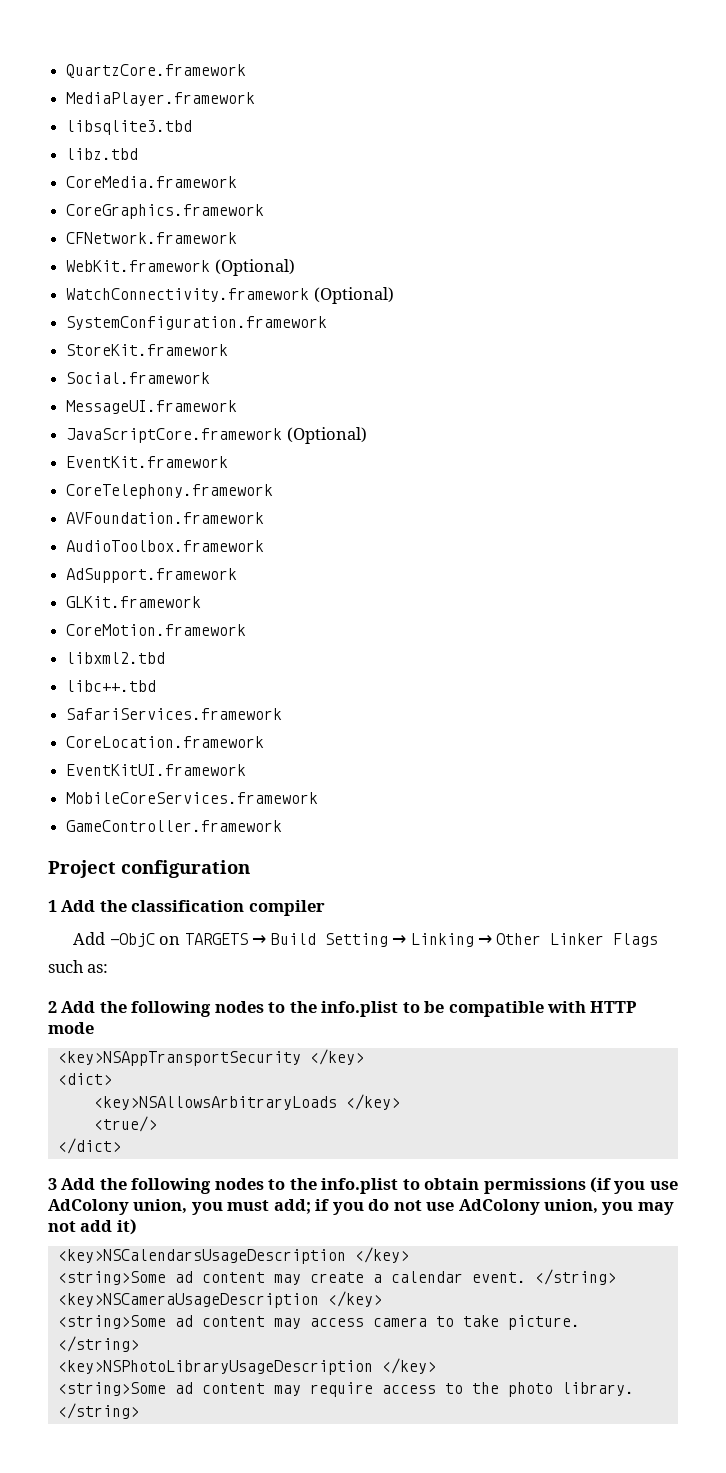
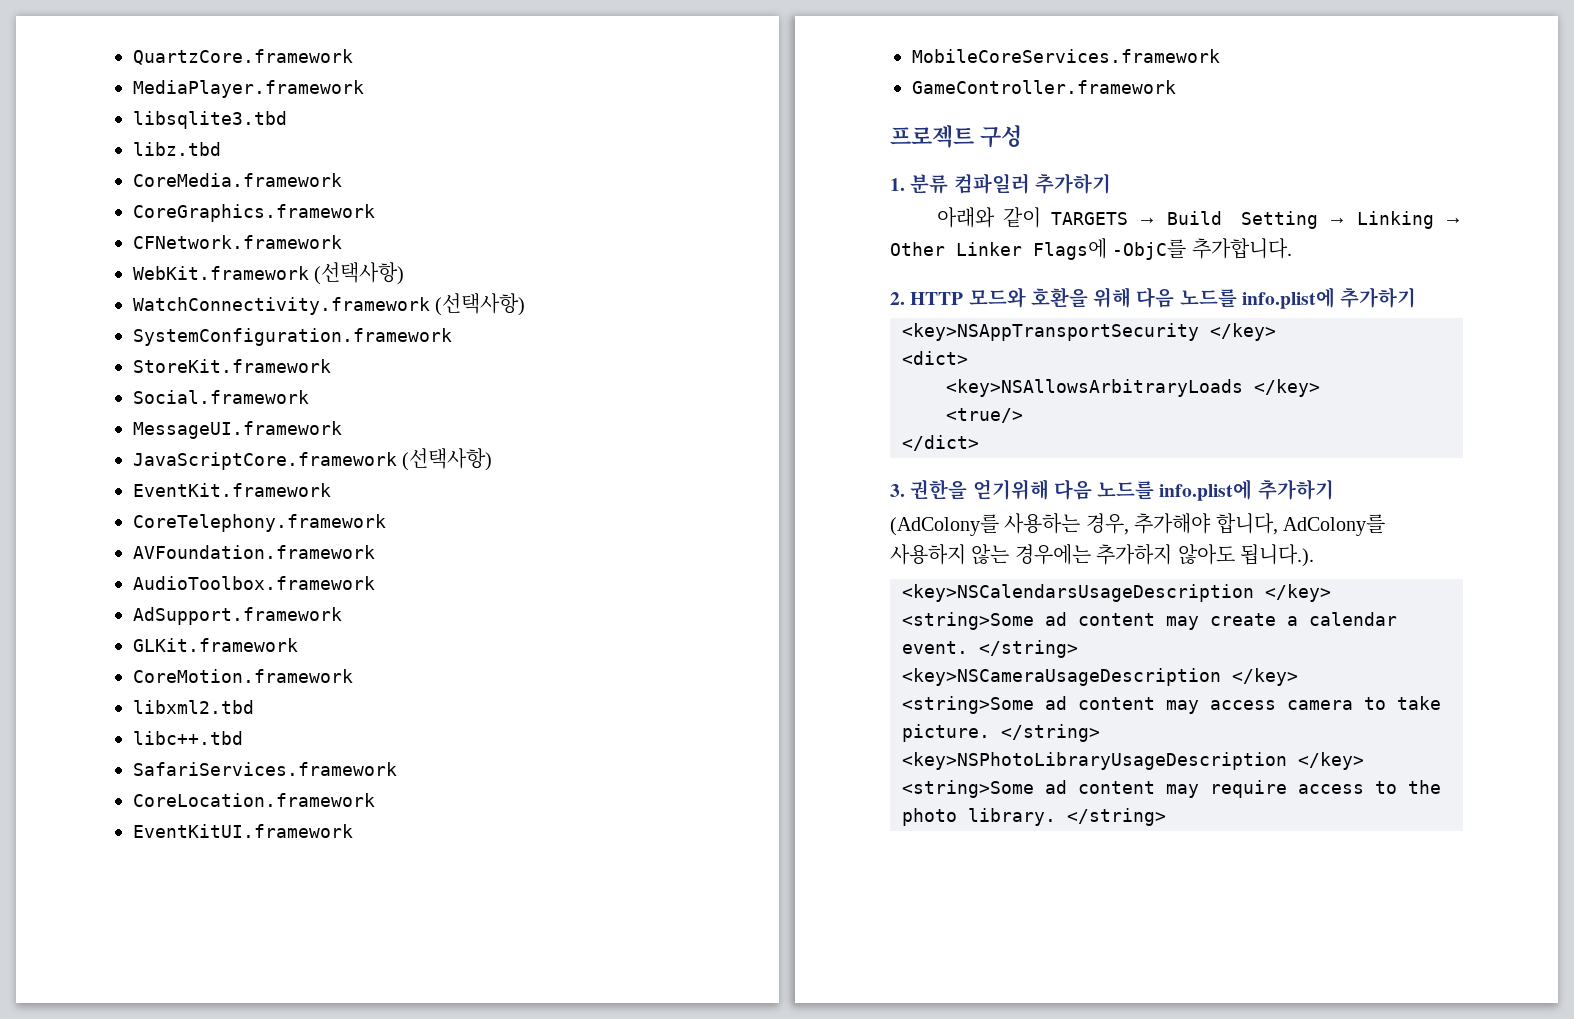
- WebKit.framework (Optional)
+ WebKit.framework (선택사항)
- WatchConnectivity.framework (Optional)
+ WatchConnectivity.framework (선택사항)
- JavaScriptCore.framework (Optional)
+ JavaScriptCore.framework (선택사항)
- Project configuration
- 1 Add the classification compiler
- Add -ObjC on TARGETS → Build Setting → Linking → Other Linker Flags such as:
- 2 Add the following nodes to the info.plist to be compatible with HTTP mode
+ 프로젝트 구성
+ 1. 분류 컴파일러 추가하기
+ 아래와 같이 TARGETS → Build Setting → Linking → Other Linker Flags에 -ObjC를 추가합니다.
+ 2. HTTP 모드와 호환을 위해 다음 노드를 info.plist에 추가하기
- 3 Add the following nodes to the info.plist to obtain permissions (if you use AdColony union, you must add; if you do not use AdColony union, you may not add it)
+ 3. 권한을 얻기위해 다음 노드를 info.plist에 추가하기
+ (AdColony를 사용하는 경우, 추가해야 합니다, AdColony를 사용하지 않는 경우에는 추가하지 않아도 됩니다.).

